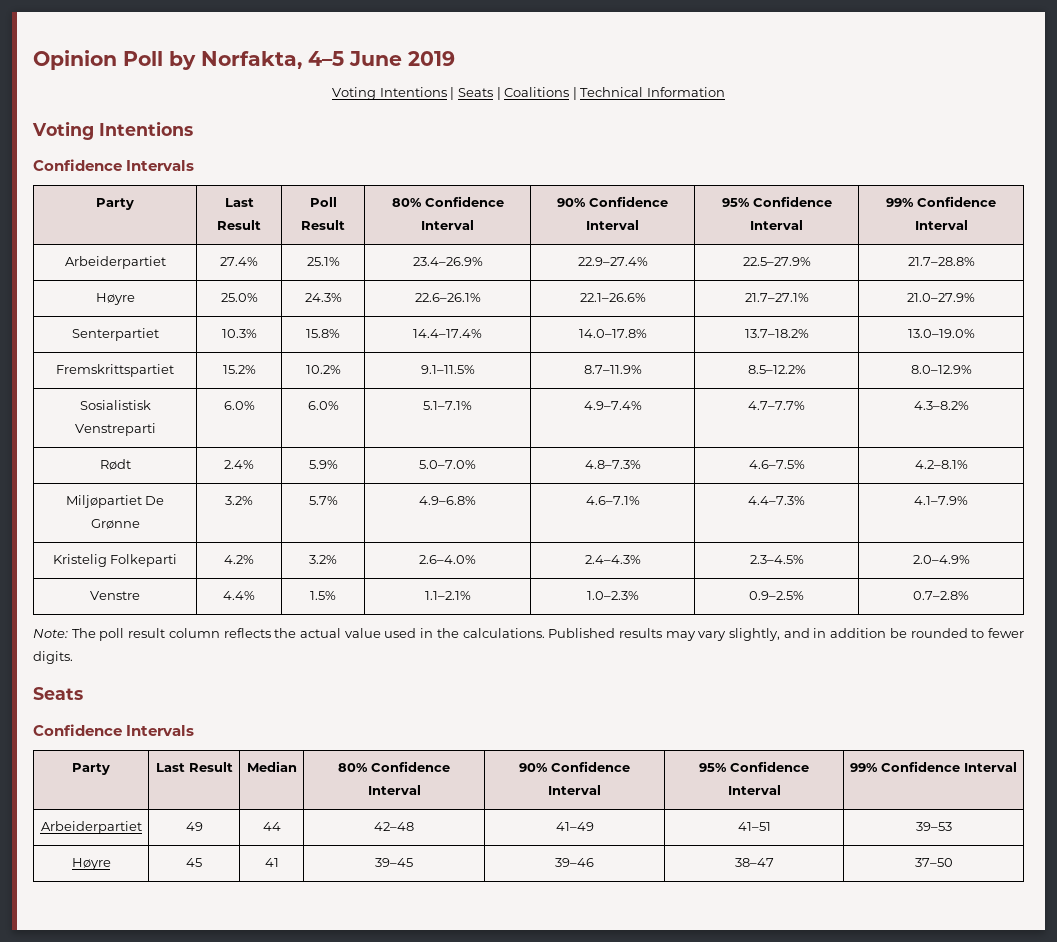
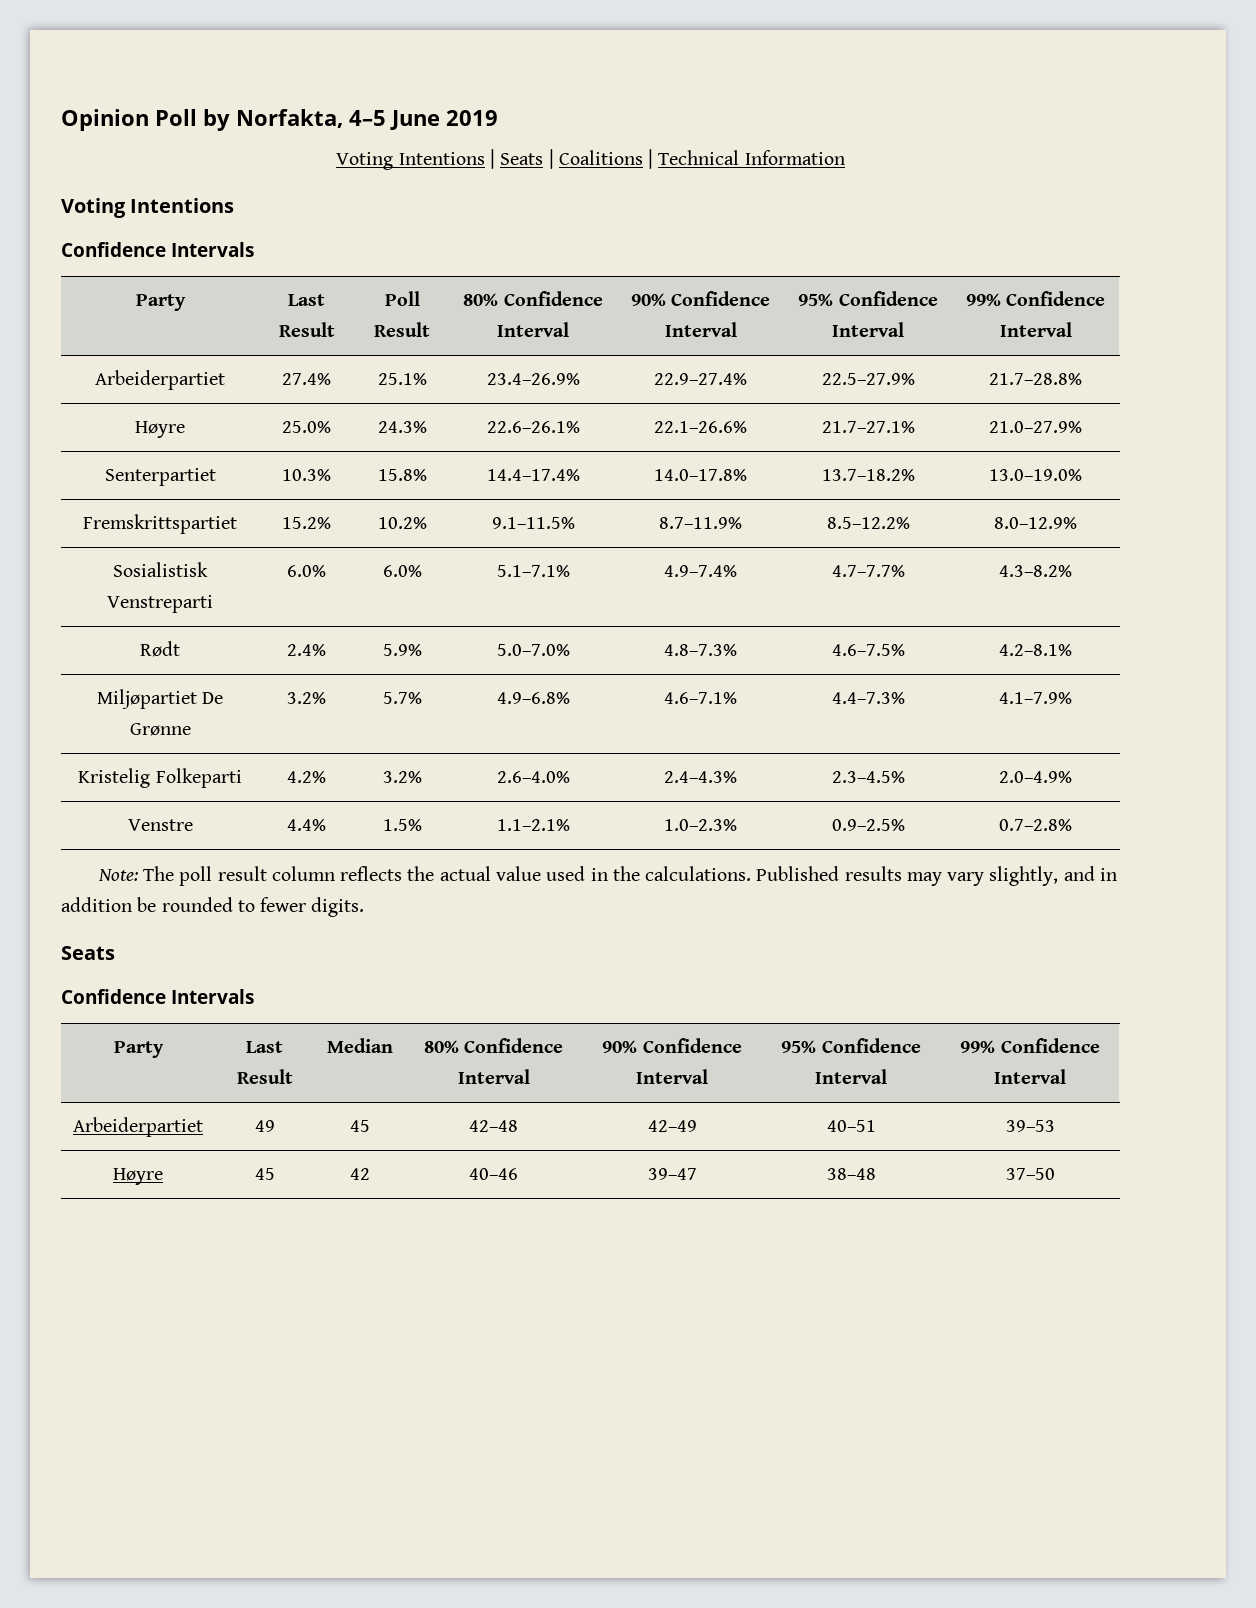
- Arbeiderpartiet | 49 | 44 | 42–48 | 41–49 | 41–51 | 39–53
+ Arbeiderpartiet | 49 | 45 | 42–48 | 42–49 | 40–51 | 39–53
- Høyre | 45 | 41 | 39–45 | 39–46 | 38–47 | 37–50
+ Høyre | 45 | 42 | 40–46 | 39–47 | 38–48 | 37–50

